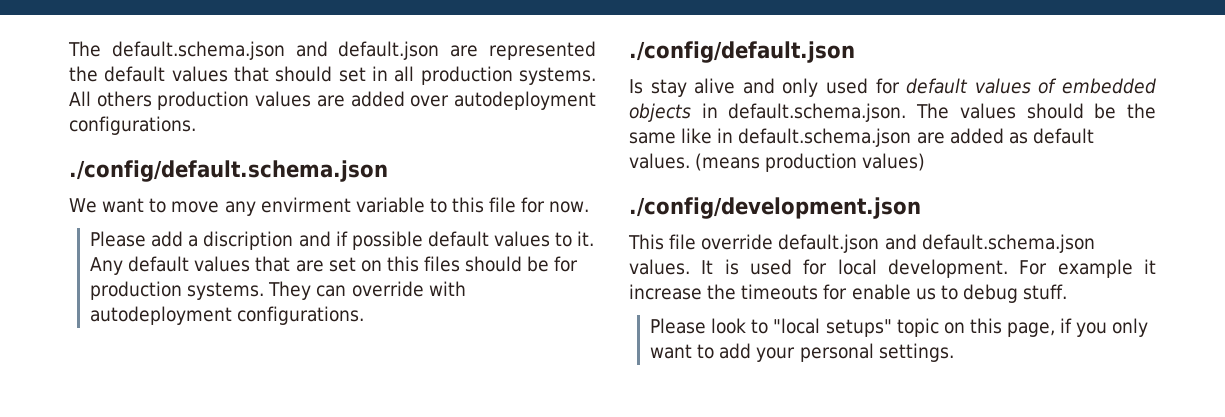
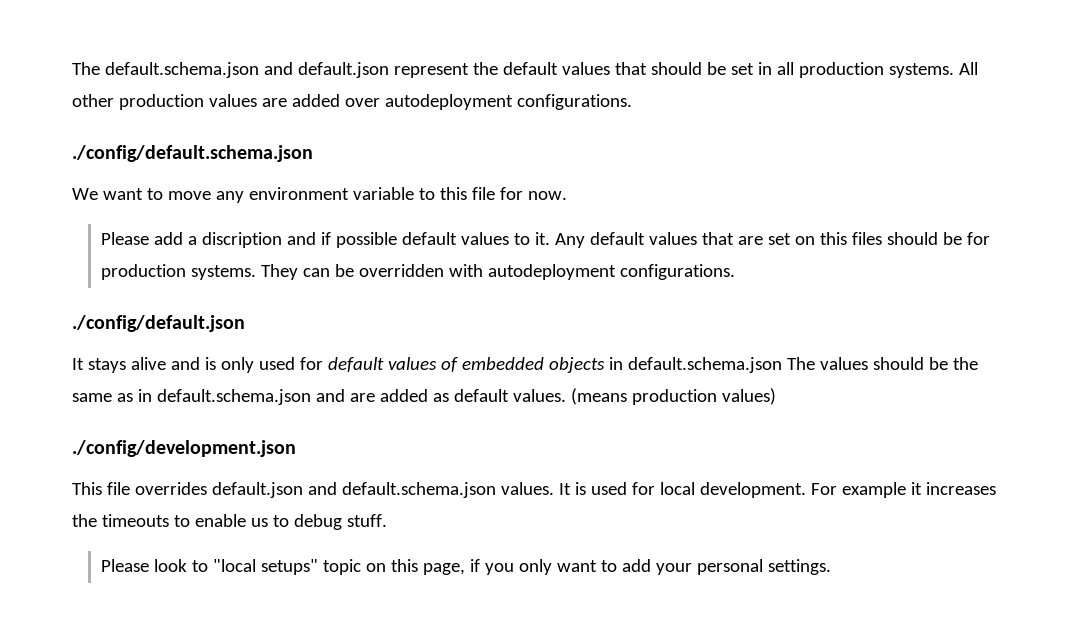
- The default.schema.json and default.json are represented the default values that should set in all production systems.
+ The default.schema.json and default.json represent the default values that should be set in all production systems.
- All others production values are added over autodeployment configurations.
+ All other production values are added over autodeployment configurations.
- We want to move any envirment variable to this file for now.
+ We want to move any environment variable to this file for now.
- They can override with autodeployment configurations.
+ They can be overridden with autodeployment configurations.
- Is stay alive and only used for default values of embedded objects in default.schema.json. The values should be the same like in default.schema.json are added as default values.
+ It stays alive and is only used for default values of embedded objects in default.schema.json The values should be the same as in default.schema.json and are added as default values.
- This file override default.json and default.schema.json values.
+ This file overrides default.json and default.schema.json values.
- For example it increase the timeouts for enable us to debug stuff.
+ For example it increases the timeouts to enable us to debug stuff.

